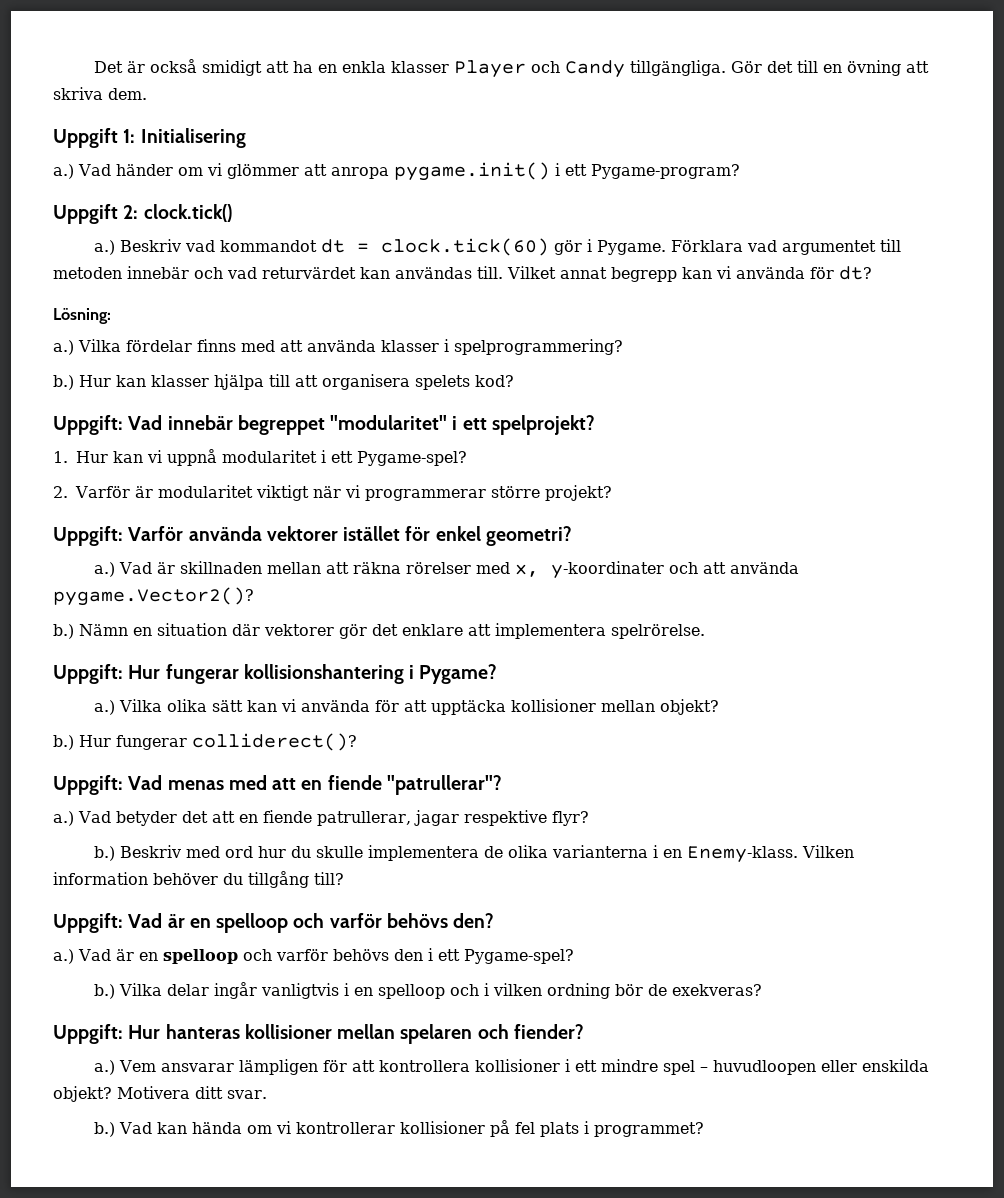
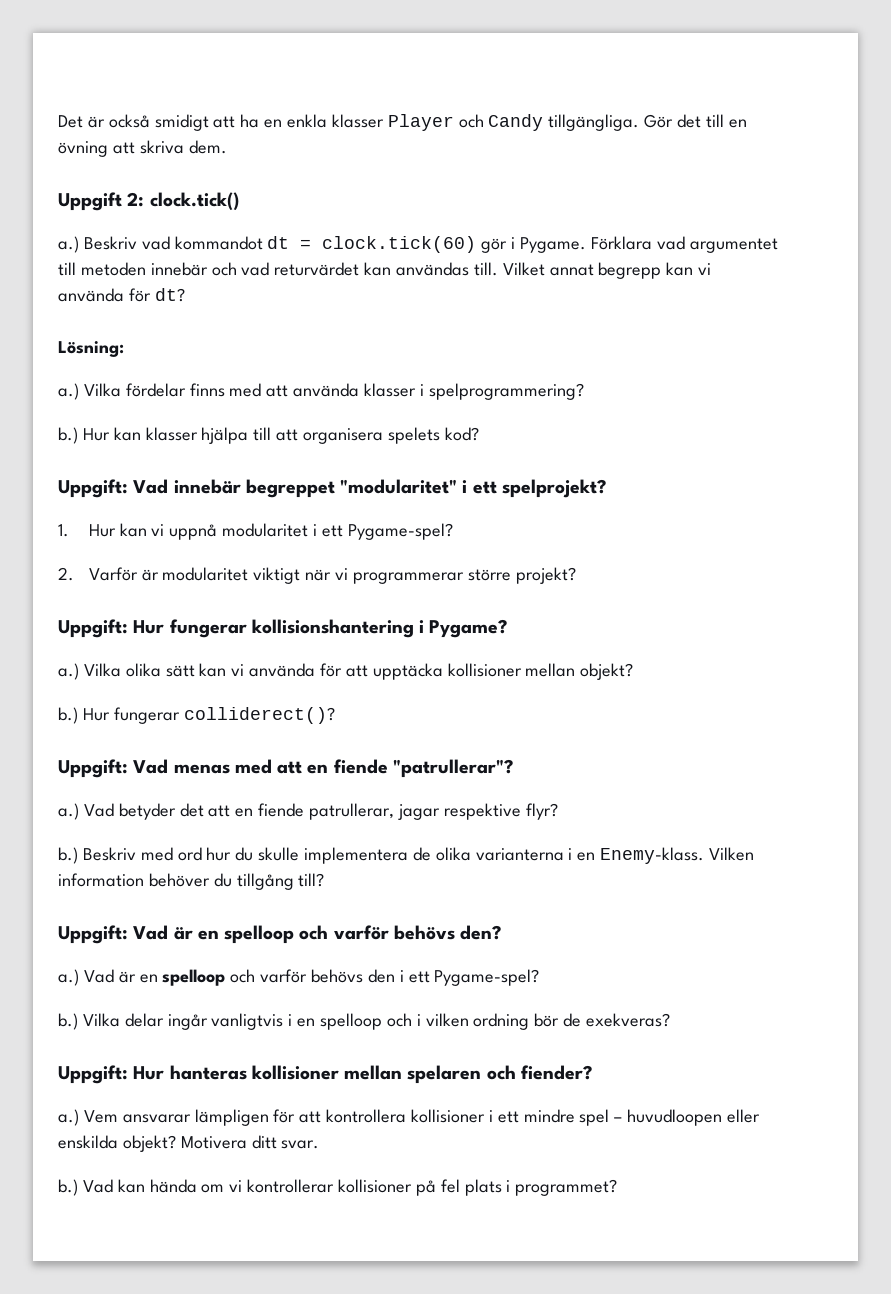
- Uppgift 1: Initialisering
- a.) Vad händer om vi glömmer att anropa pygame.init() i ett Pygame-program?
- Uppgift: Varför använda vektorer istället för enkel geometri?
- a.) Vad är skillnaden mellan att räkna rörelser med x, y-koordinater och att använda pygame.Vector2()?
- b.) Nämn en situation där vektorer gör det enklare att implementera spelrörelse.

